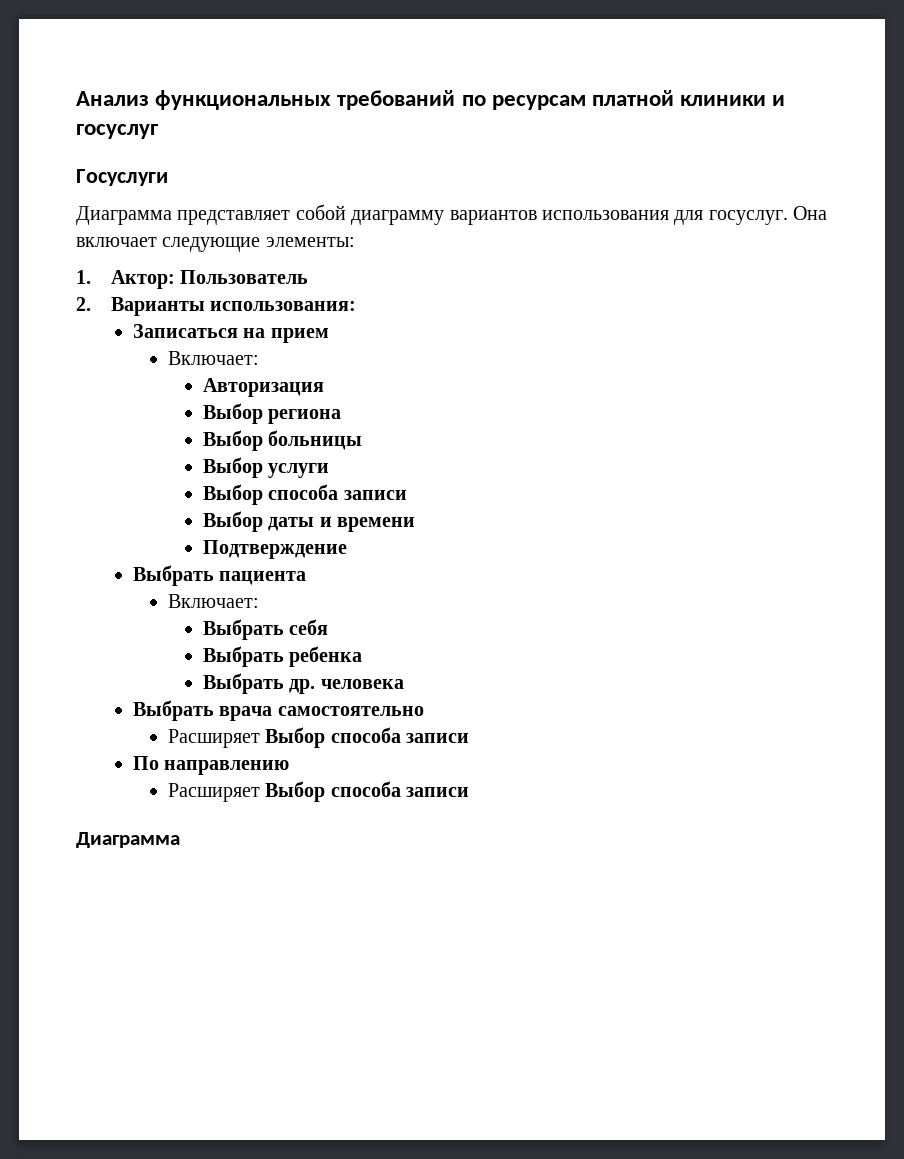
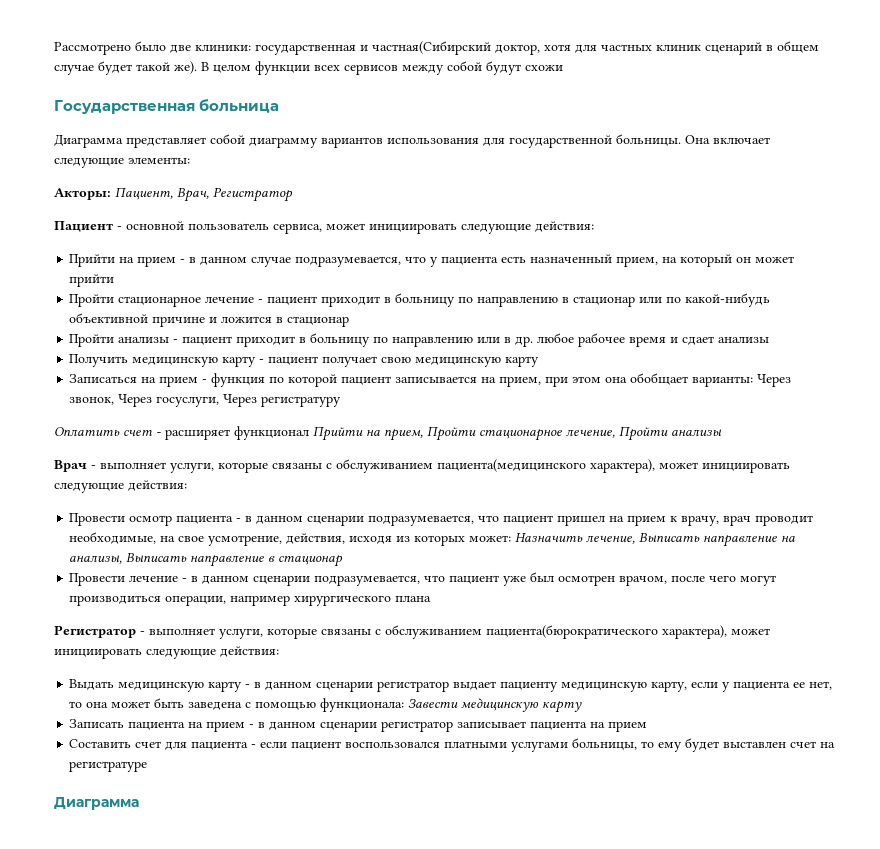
- Анализ функциональных требований по ресурсам платной клиники и госуслуг
- Госуслуги
+ Рассмотрено было две клиники: государственная и частная(Сибирский доктор, хотя для частных клиник сценарий в общем случае будет такой же). В целом функции всех сервисов между собой будут схожи
+ Государственная больница
- Диаграмма представляет собой диаграмму вариантов использования для госуслуг.
+ Диаграмма представляет собой диаграмму вариантов использования для государственной больницы.
- 1. Актор: Пользователь
- 2. Варианты использования:
- Записаться на прием
- Включает:
- Авторизация
- Выбор региона
- Выбор больницы
- Выбор услуги
- Выбор способа записи
- Выбор даты и времени
- Подтверждение
- Выбрать пациента
- Включает:
- Выбрать себя
- Выбрать ребенка
- Выбрать др. человека
- Выбрать врача самостоятельно
- Расширяет Выбор способа записи
- По направлению
- Расширяет Выбор способа записи
+ Акторы: Пациент, Врач, Регистратор
+ Пациент - основной пользователь сервиса, может инициировать следующие действия:
+ Прийти на прием - в данном случае подразумевается, что у пациента есть назначенный прием, на который он может прийти
+ Пройти стационарное лечение - пациент приходит в больницу по направлению в стационар или по какой-нибудь объективной причине и ложится в стационар
+ Пройти анализы - пациент приходит в больницу по направлению или в др. любое рабочее время и сдает анализы
+ Получить медицинскую карту - пациент получает свою медицинскую карту
+ Записаться на прием - функция по которой пациент записывается на прием, при этом она обобщает варианты: Через звонок, Через госуслуги, Через регистратуру
+ Оплатить счет - расширяет функционал Прийти на прием, Пройти стационарное лечение, Пройти анализы
+ Врач - выполняет услуги, которые связаны с обслуживанием пациента(медицинского характера), может инициировать следующие действия:
+ Провести осмотр пациента - в данном сценарии подразумевается, что пациент пришел на прием к врачу, врач проводит необходимые, на свое усмотрение, действия, исходя из которых может: Назначить лечение, Выписать направление на анализы, Выписать направление в стационар
+ Провести лечение - в данном сценарии подразумевается, что пациент уже был осмотрен врачом, после чего могут производиться операции, например хирургического плана
+ Регистратор - выполняет услуги, которые связаны с обслуживанием пациента(бюрократического характера), может инициировать следующие действия:
+ Выдать медицинскую карту - в данном сценарии регистратор выдает пациенту медицинскую карту, если у пациента ее нет, то она может быть заведена с помощью функционала: Завести медицинскую карту
+ Записать пациента на прием - в данном сценарии регистратор записывает пациента на прием
+ Составить счет для пациента - если пациент воспользовался платными услугами больницы, то ему будет выставлен счет на регистратуре

